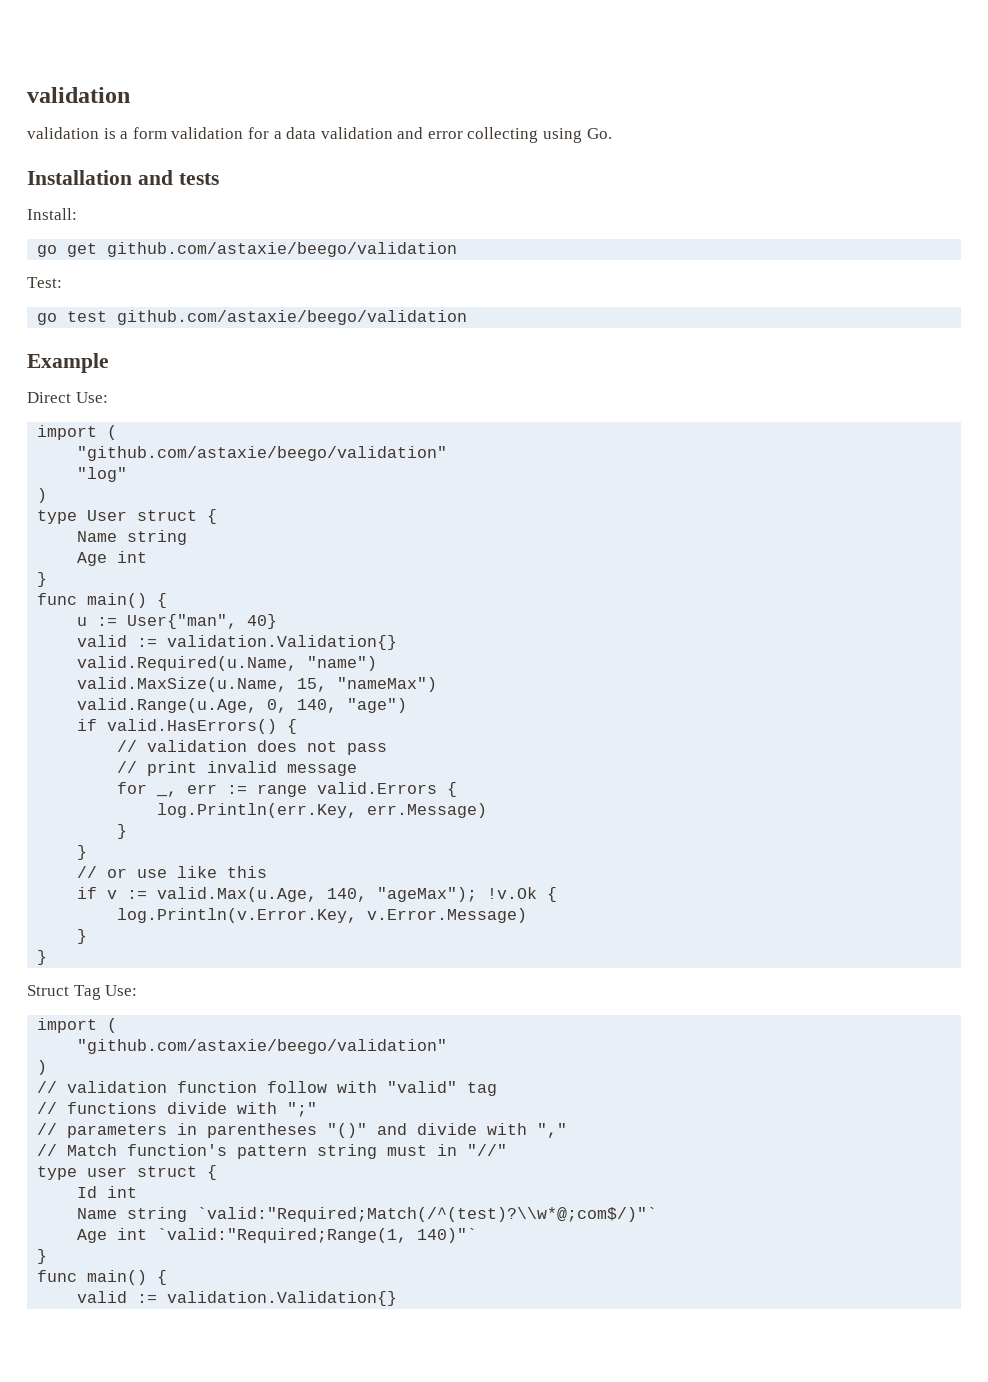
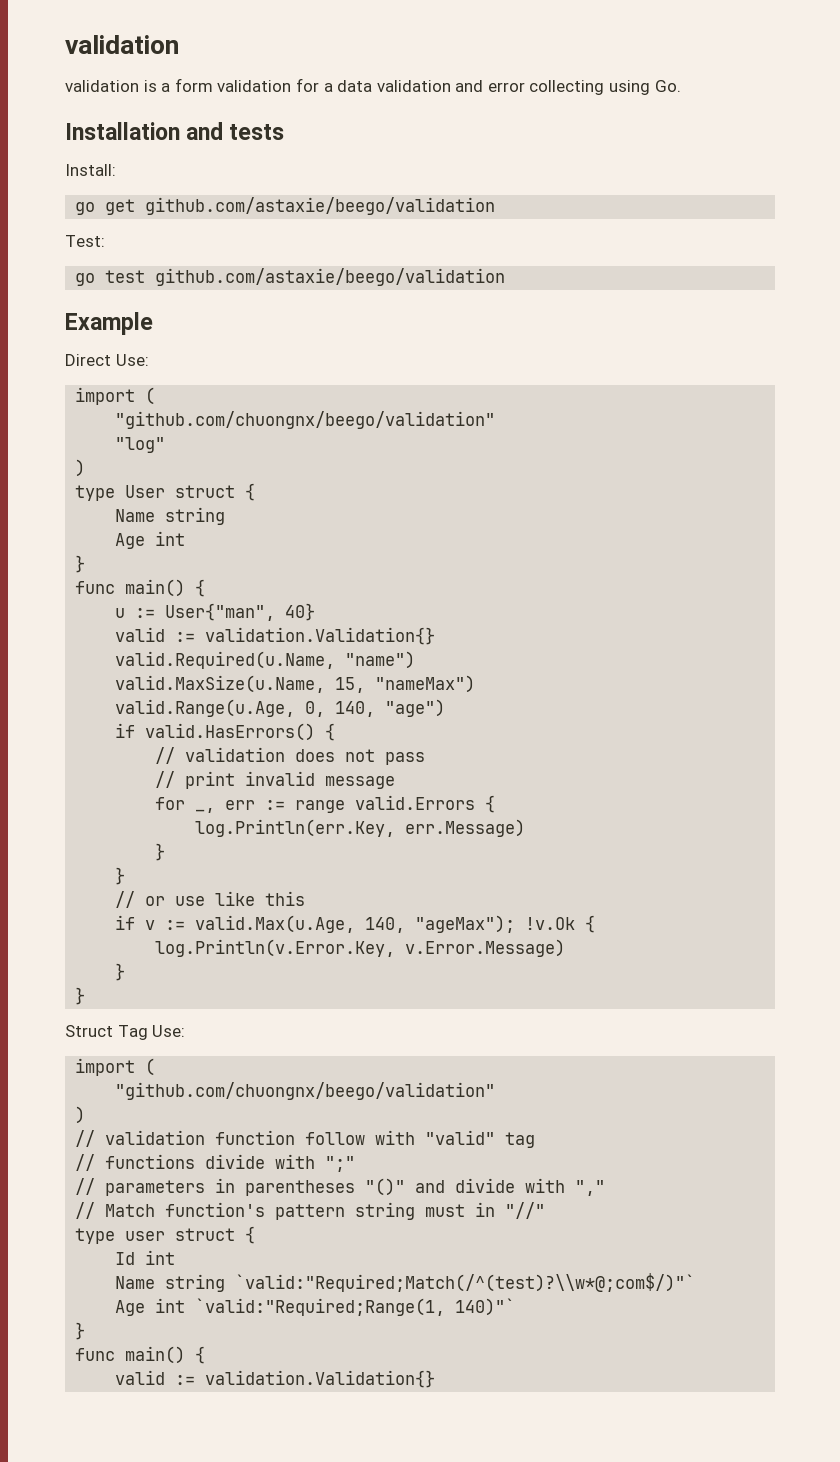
  Direct Use:
  import (
- "github.com/astaxie/beego/validation"
+ "github.com/chuongnx/beego/validation"
  Struct Tag Use:
  import (
- "github.com/astaxie/beego/validation"
+ "github.com/chuongnx/beego/validation"

